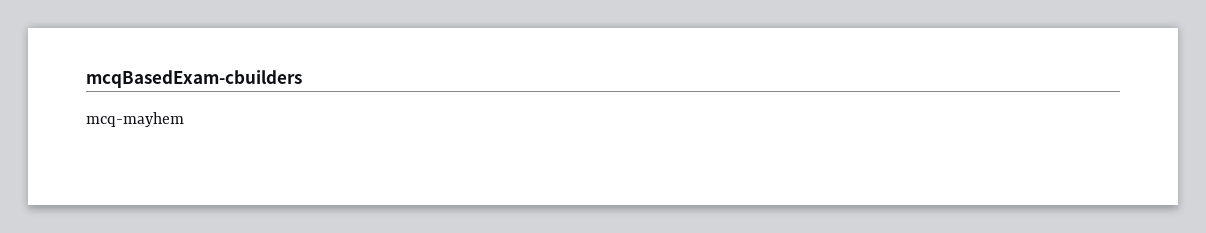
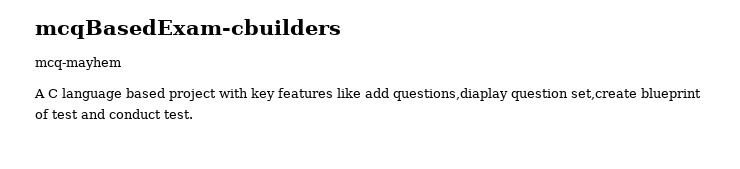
+ A C language based project with key features like add questions,diaplay question set,create blueprint of test and conduct test.

